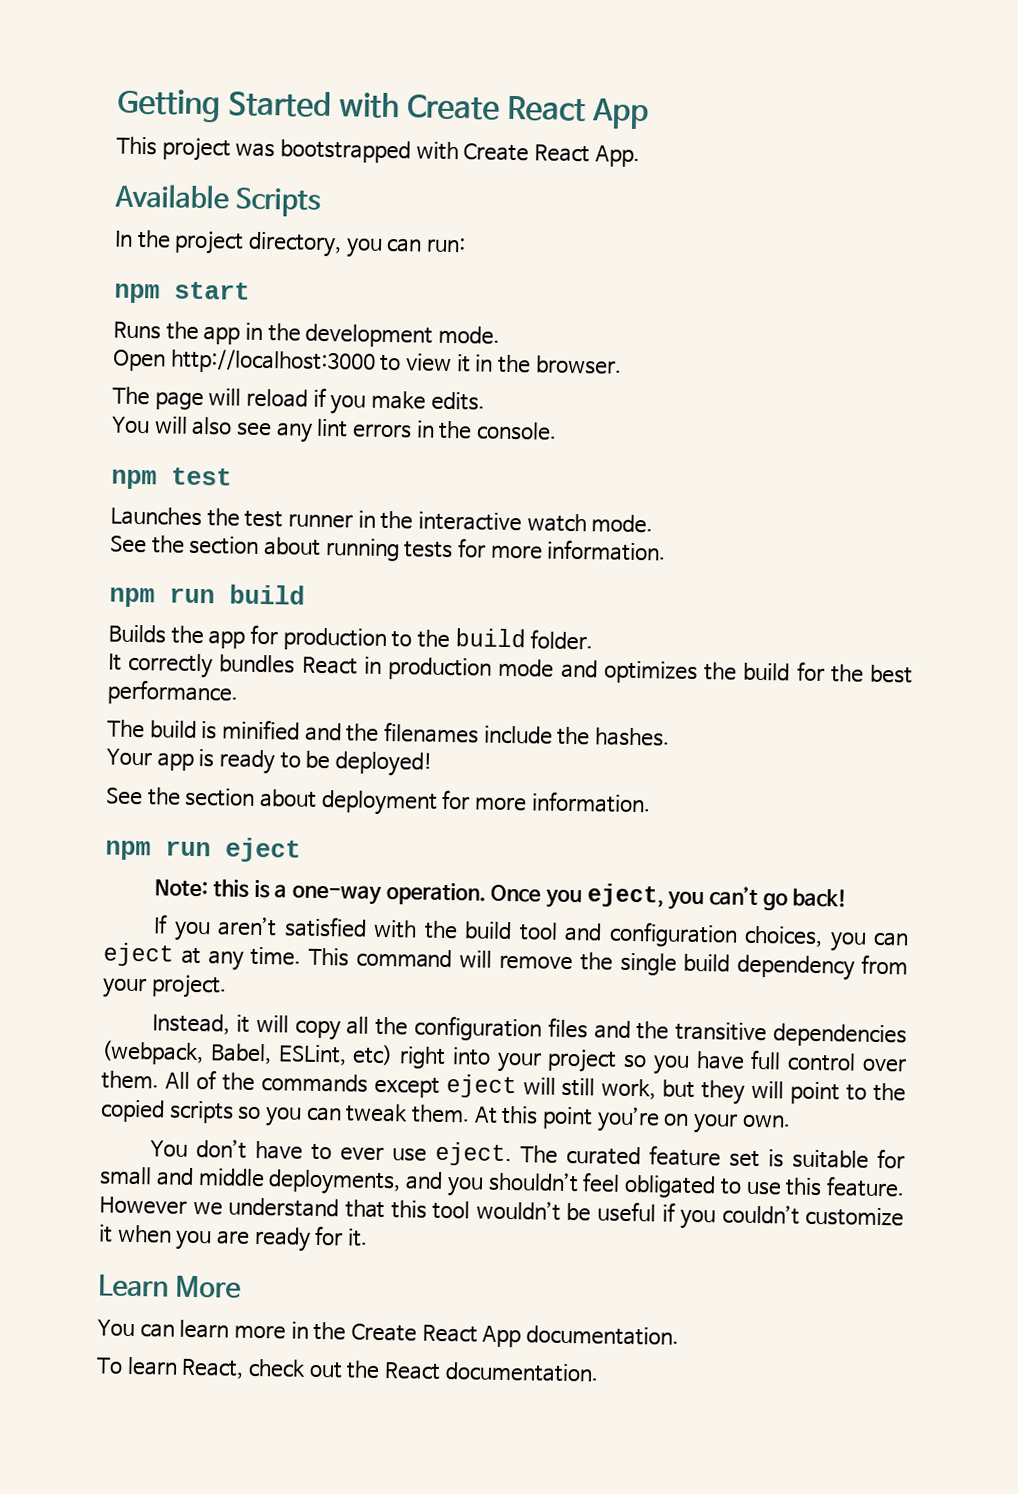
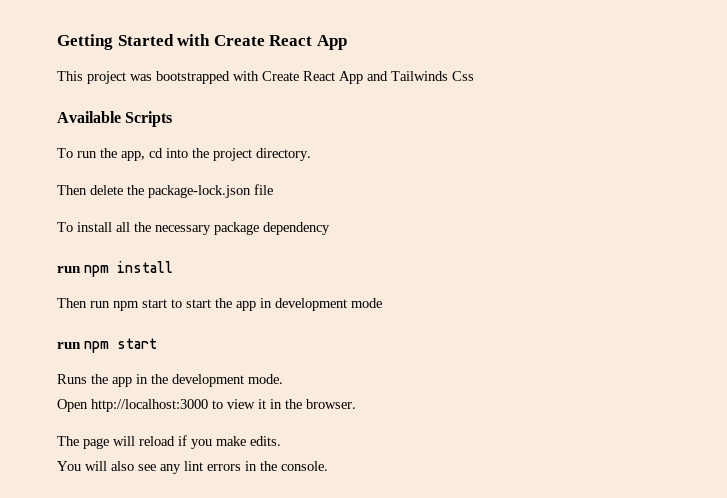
- This project was bootstrapped with Create React App.
+ This project was bootstrapped with Create React App and Tailwinds Css
  Available Scripts
- In the project directory, you can run:
- npm start
+ To run the app, cd into the project directory.
+ Then delete the package-lock.json file
+ To install all the necessary package dependency
+ run npm install
+ Then run npm start to start the app in development mode
+ run npm start
- npm test
- Launches the test runner in the interactive watch mode.
- See the section about running tests for more information.
- npm run build
- Builds the app for production to the build folder.
- It correctly bundles React in production mode and optimizes the build for the best performance.
- The build is minified and the filenames include the hashes.
- Your app is ready to be deployed!
- See the section about deployment for more information.
- npm run eject
- Note: this is a one-way operation. Once you eject, you can’t go back!
- If you aren’t satisfied with the build tool and configuration choices, you can eject at any time. This command will remove the single build dependency from your project.
- Instead, it will copy all the configuration files and the transitive dependencies (webpack, Babel, ESLint, etc) right into your project so you have full control over them. All of the commands except eject will still work, but they will point to the copied scripts so you can tweak them. At this point you’re on your own.
- You don’t have to ever use eject. The curated feature set is suitable for small and middle deployments, and you shouldn’t feel obligated to use this feature. However we understand that this tool wouldn’t be useful if you couldn’t customize it when you are ready for it.
- Learn More
- You can learn more in the Create React App documentation.
- To learn React, check out the React documentation.

